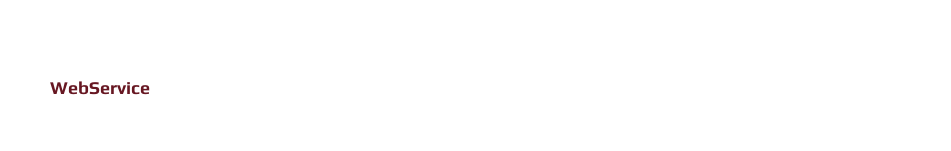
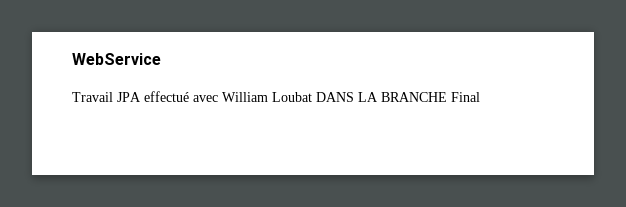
+ Travail JPA effectué avec William Loubat DANS LA BRANCHE Final

